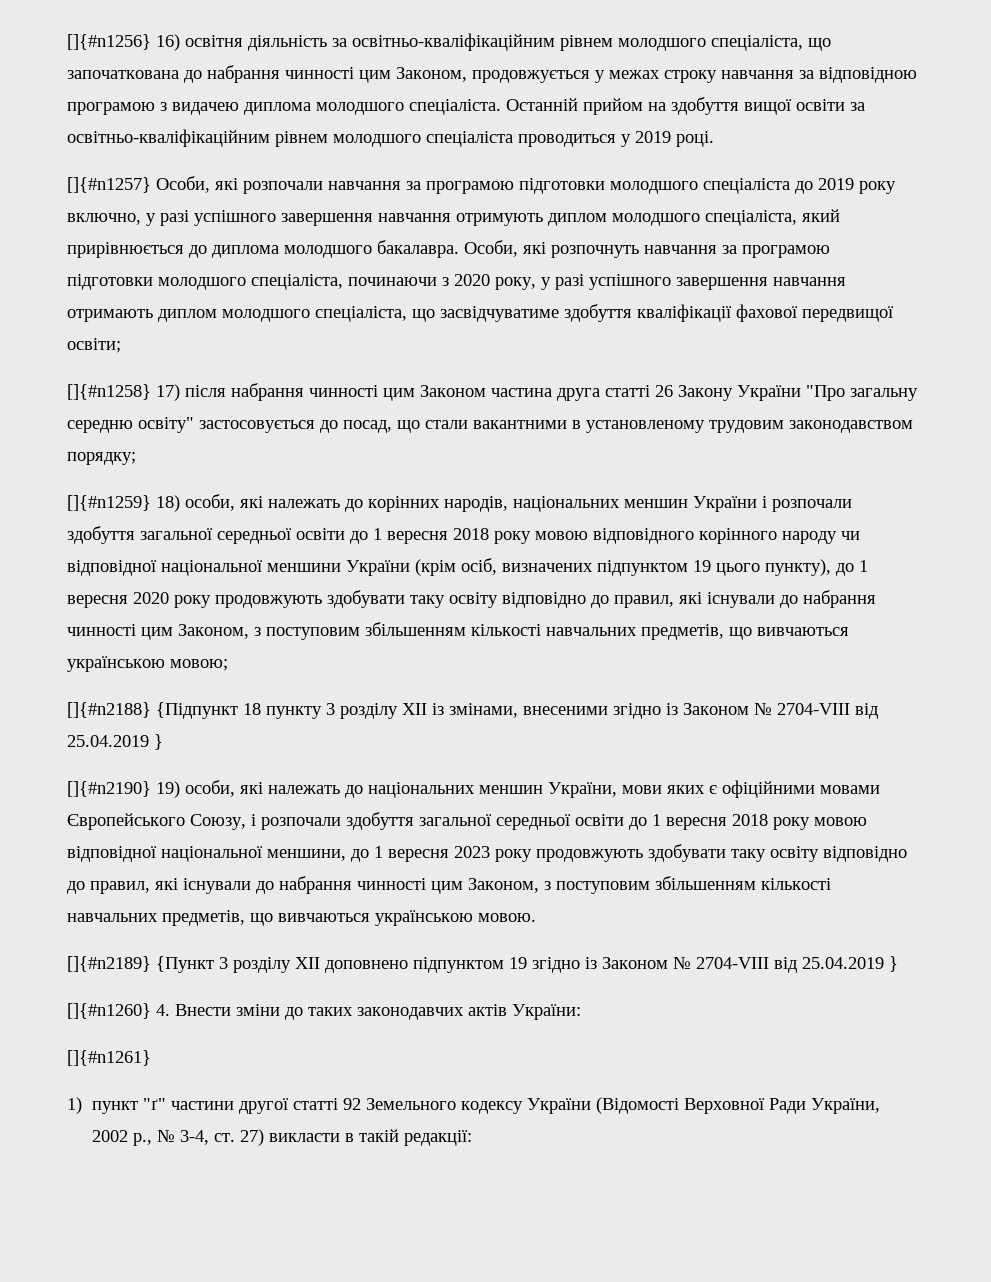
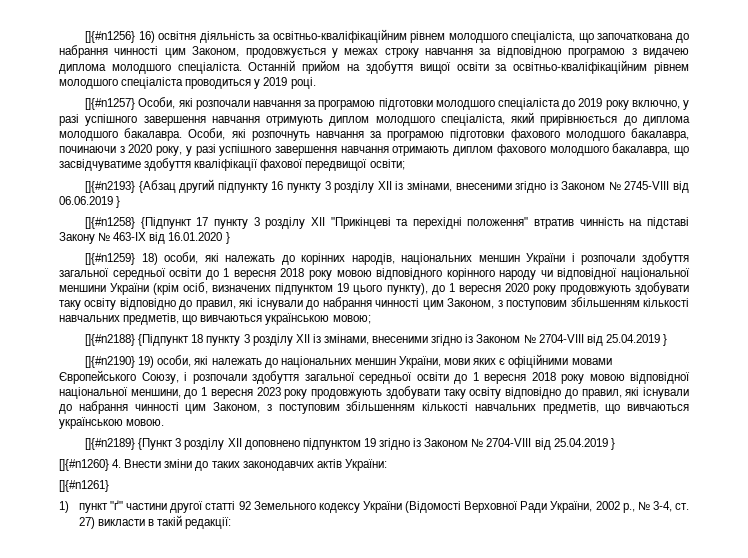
- Особи, які розпочнуть навчання за програмою підготовки молодшого спеціаліста, починаючи з 2020 року, у разі успішного завершення навчання отримають диплом молодшого спеціаліста, що засвідчуватиме здобуття кваліфікації фахової передвищої освіти;
+ Особи, які розпочнуть навчання за програмою підготовки фахового молодшого бакалавра, починаючи з 2020 року, у разі успішного завершення навчання отримають диплом фахового молодшого бакалавра, що засвідчуватиме здобуття кваліфікації фахової передвищої освіти;
- []{#n1258} 17) після набрання чинності цим Законом частина друга статті 26 Закону України "Про загальну середню освіту" застосовується до посад, що стали вакантними в установленому трудовим законодавством порядку;
+ []{#n2193} {Абзац другий підпункту 16 пункту 3 розділу XII із змінами, внесеними згідно із Законом № 2745-VIII від 06.06.2019 }
+ []{#n1258} {Підпункт 17 пункту 3 розділу XII "Прикінцеві та перехідні положення" втратив чинність на підставі Закону № 463-IX від 16.01.2020 }

